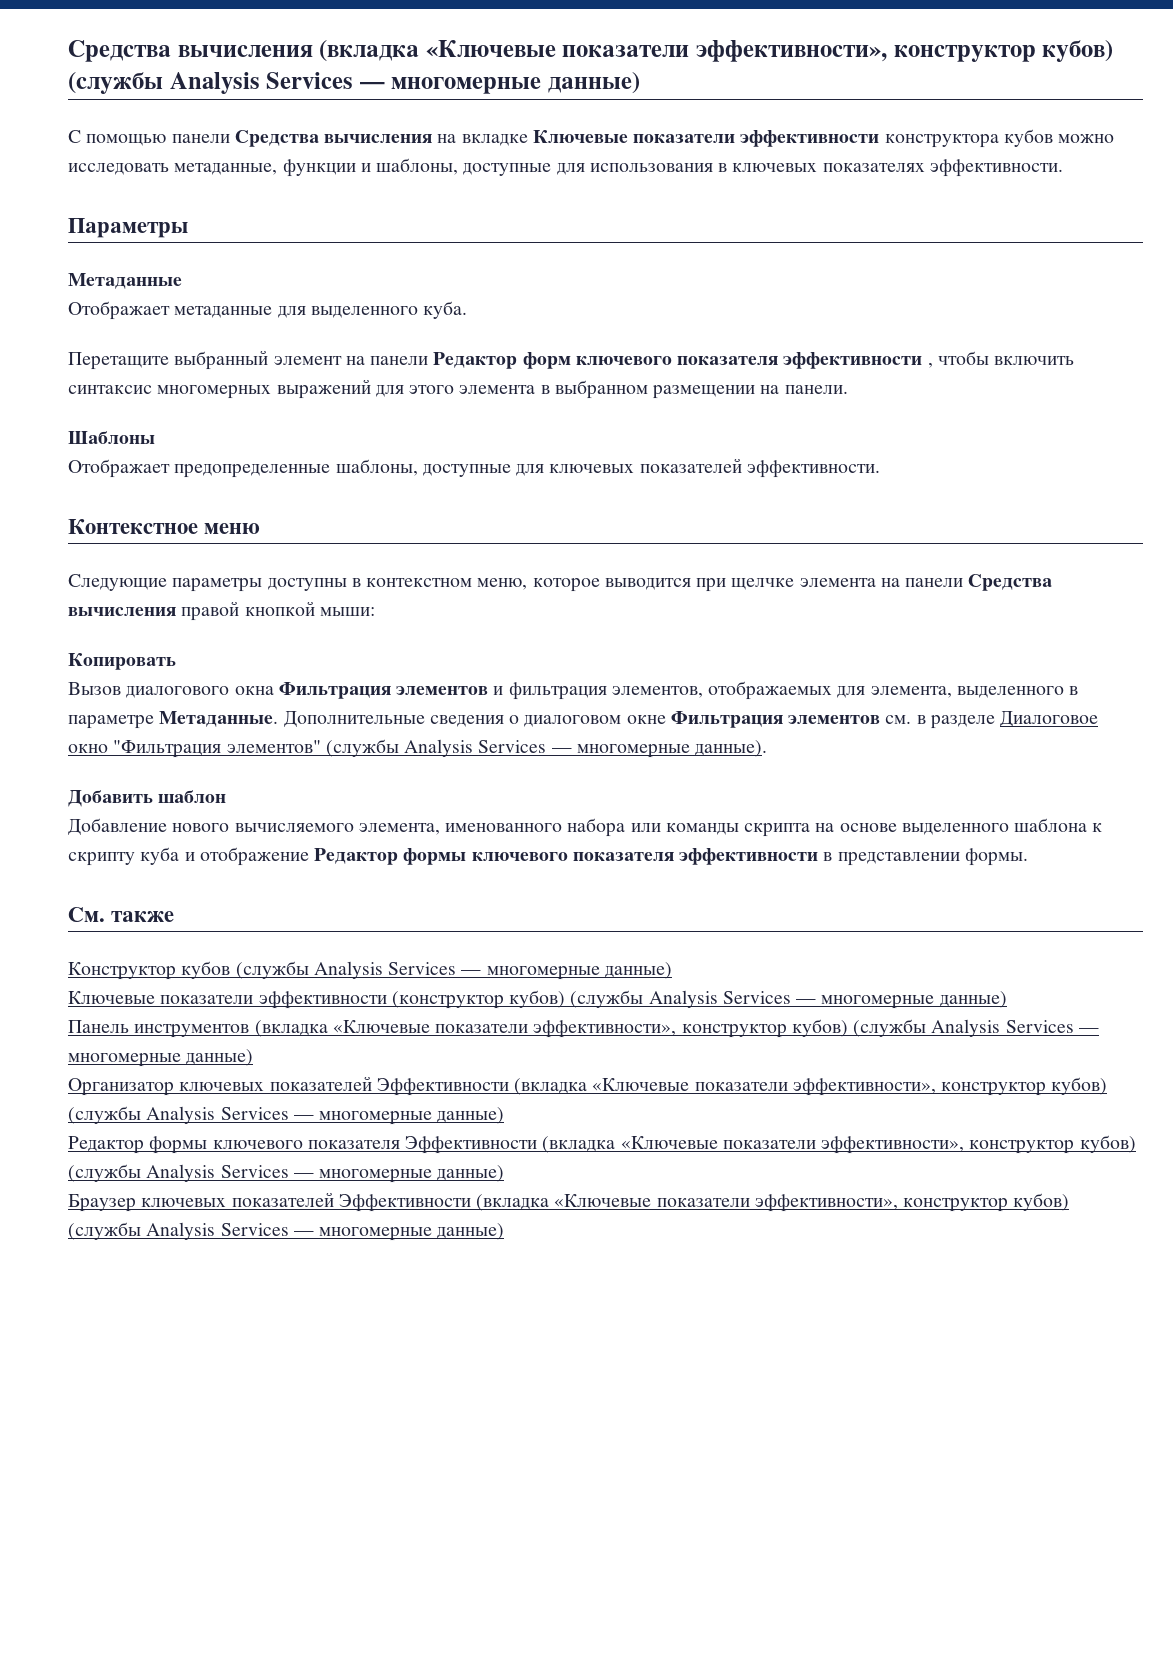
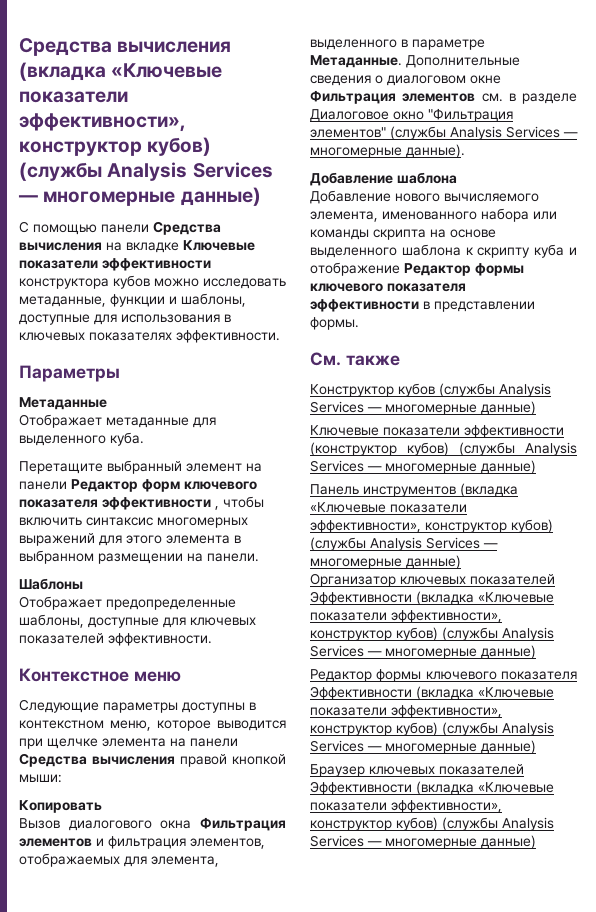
- Добавить шаблон
+ Добавление шаблона

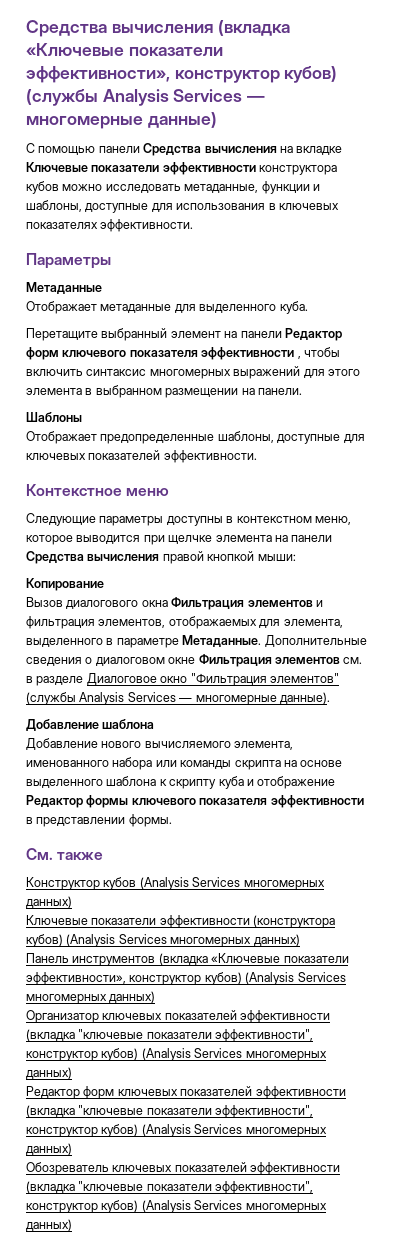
- Копировать
+ Копирование
- Конструктор кубов (службы Analysis Services — многомерные данные)
- Ключевые показатели эффективности (конструктор кубов) (службы Analysis Services — многомерные данные)
+ Конструктор кубов (Analysis Services многомерных данных)
+ Ключевые показатели эффективности (конструктора кубов) (Analysis Services многомерных данных)
- Панель инструментов (вкладка «Ключевые показатели эффективности», конструктор кубов) (службы Analysis Services — многомерные данные)
- Организатор ключевых показателей Эффективности (вкладка «Ключевые показатели эффективности», конструктор кубов) (службы Analysis Services — многомерные данные)
- Редактор формы ключевого показателя Эффективности (вкладка «Ключевые показатели эффективности», конструктор кубов) (службы Analysis Services — многомерные данные)
- Браузер ключевых показателей Эффективности (вкладка «Ключевые показатели эффективности», конструктор кубов) (службы Analysis Services — многомерные данные)
+ Панель инструментов (вкладка «Ключевые показатели эффективности», конструктор кубов) (Analysis Services многомерных данных)
+ Организатор ключевых показателей эффективности (вкладка "ключевые показатели эффективности", конструктор кубов) (Analysis Services многомерных данных)
+ Редактор форм ключевых показателей эффективности (вкладка "ключевые показатели эффективности", конструктор кубов) (Analysis Services многомерных данных)
+ Обозреватель ключевых показателей эффективности (вкладка "ключевые показатели эффективности", конструктор кубов) (Analysis Services многомерных данных)

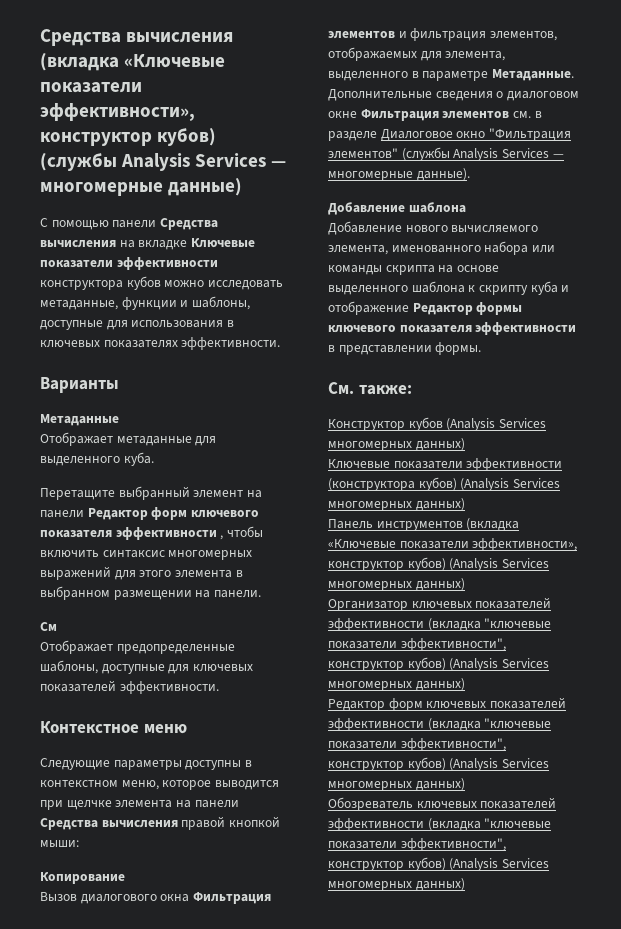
- Параметры
+ Варианты
- Шаблоны
+ См
- См. также
+ См. также:

